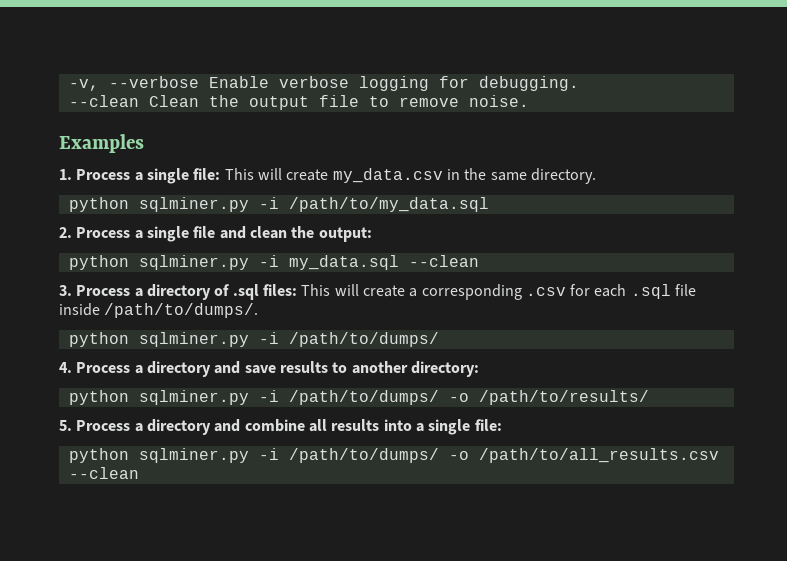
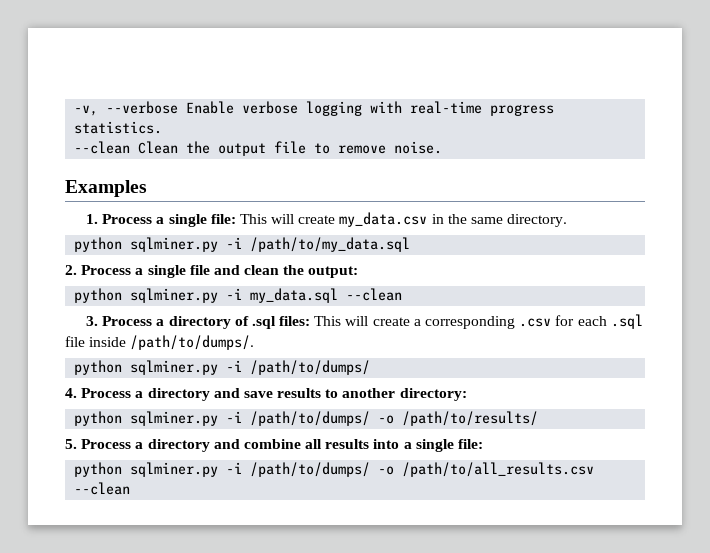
- -v, --verbose Enable verbose logging for debugging.
+ -v, --verbose Enable verbose logging with real-time progress statistics.

